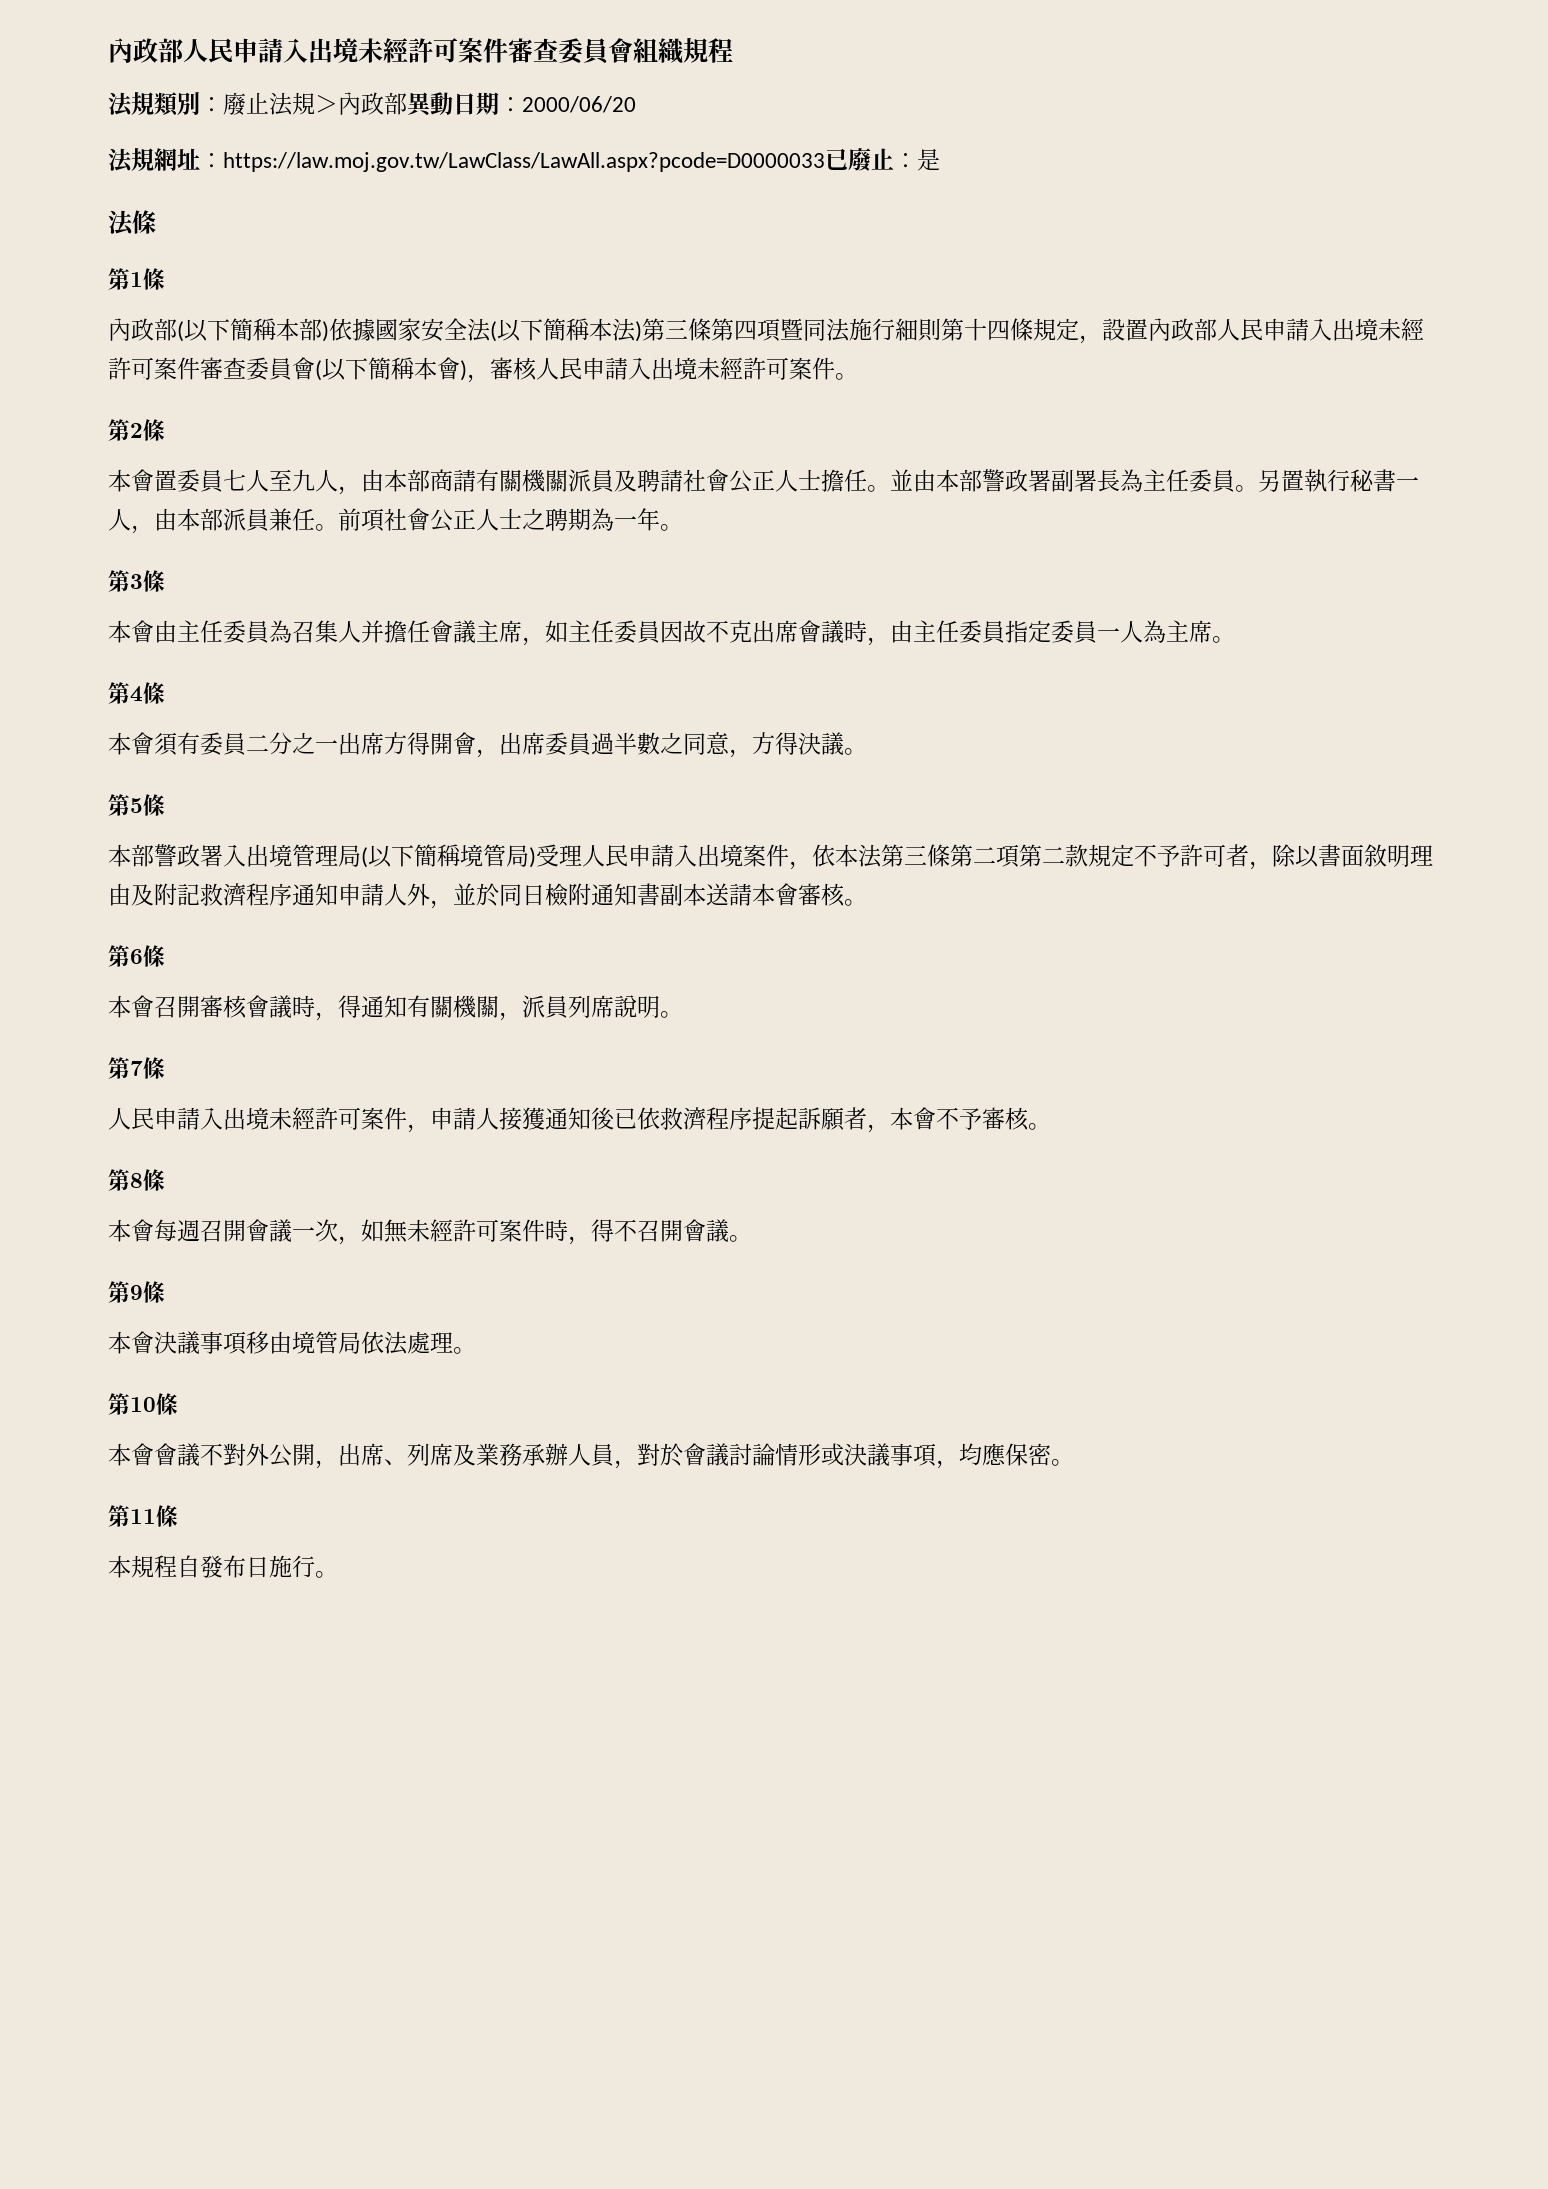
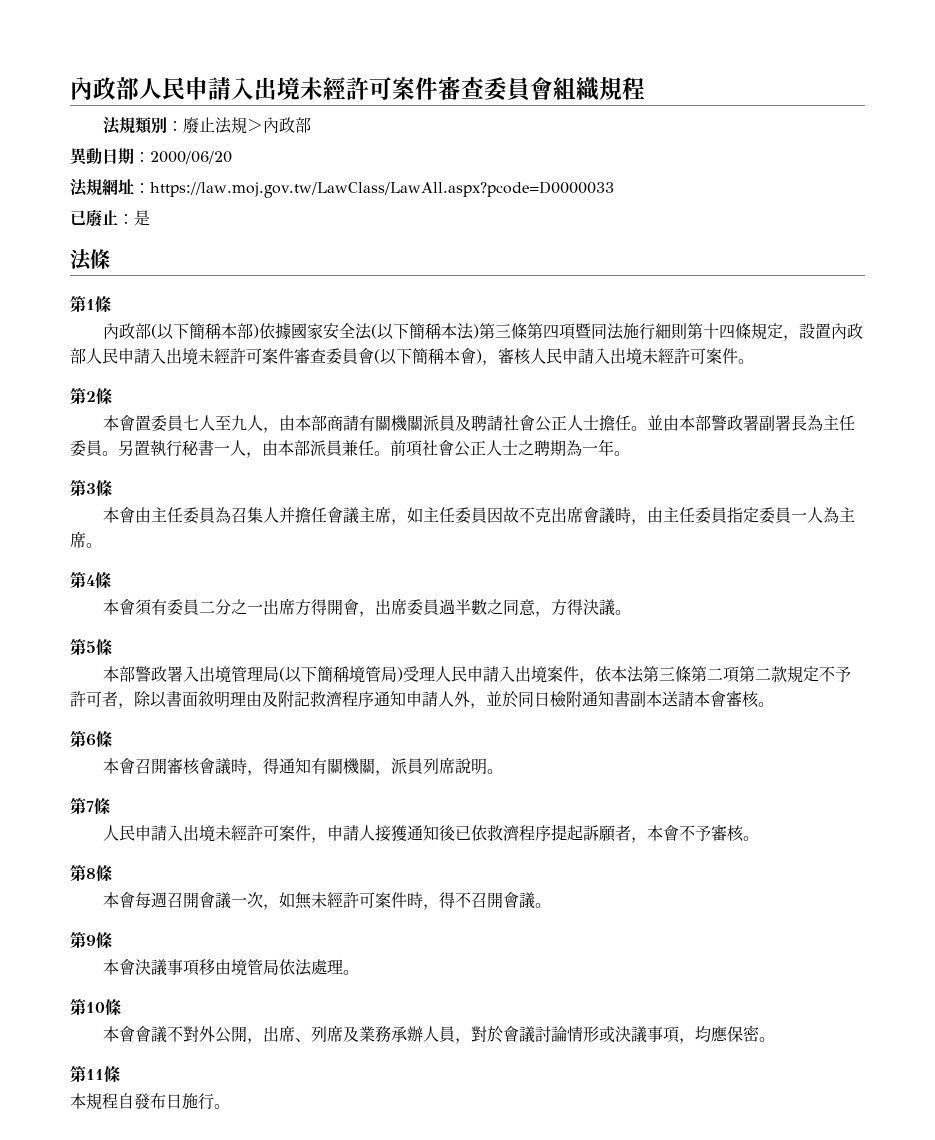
- 法規類別：廢止法規＞內政部異動日期：2000/06/20
+ 法規類別：廢止法規＞內政部
+ 異動日期：2000/06/20
- 法規網址：https://law.moj.gov.tw/LawClass/LawAll.aspx?pcode=D0000033已廢止：是
+ 法規網址：https://law.moj.gov.tw/LawClass/LawAll.aspx?pcode=D0000033
+ 已廢止：是

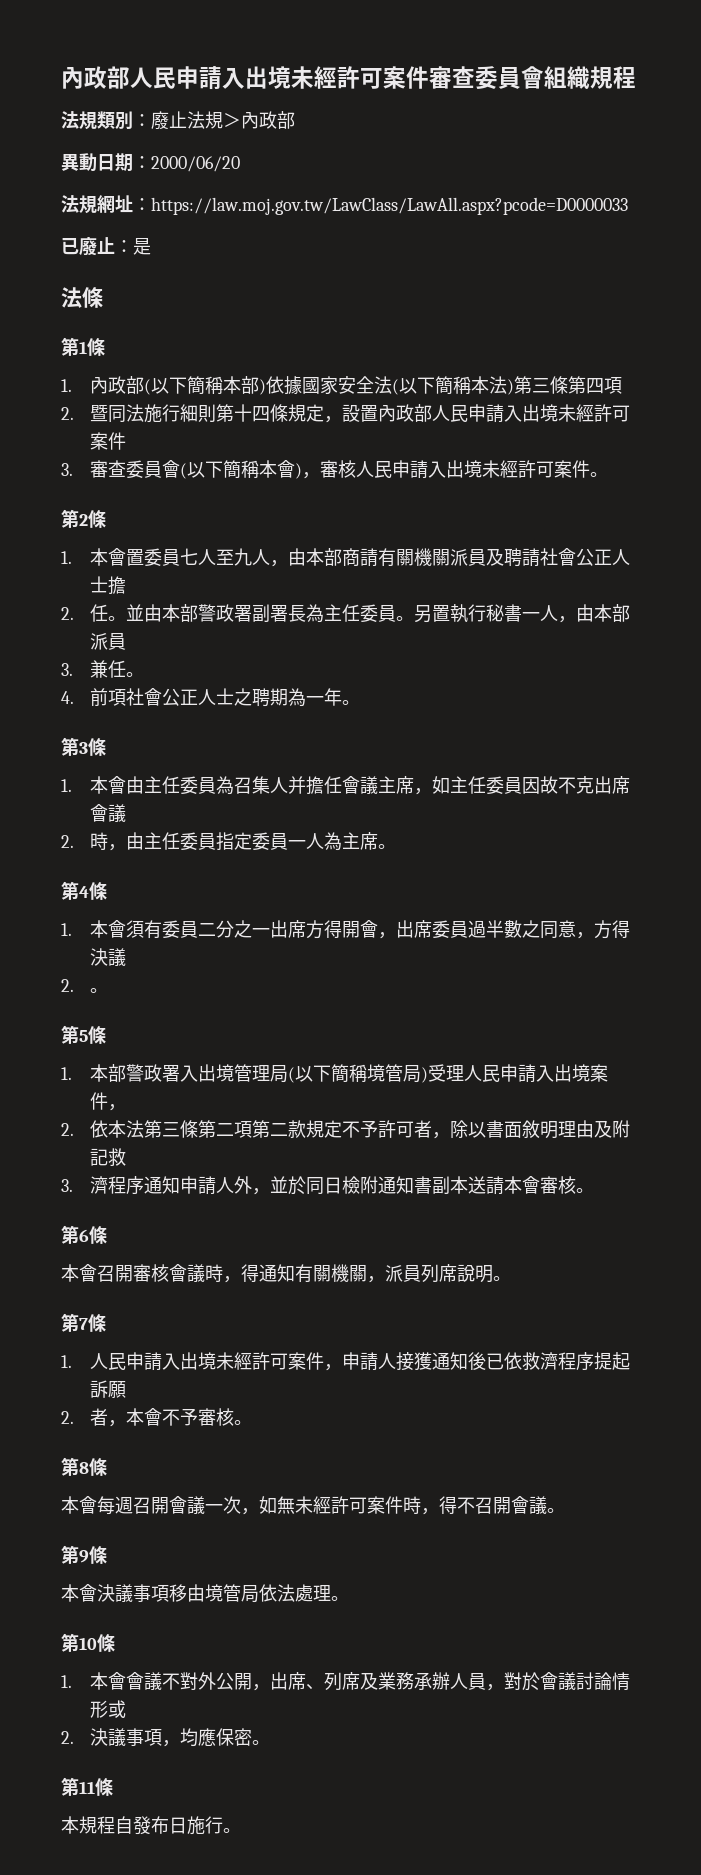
- 內政部(以下簡稱本部)依據國家安全法(以下簡稱本法)第三條第四項暨同法施行細則第十四條規定，設置內政部人民申請入出境未經許可案件審查委員會(以下簡稱本會)，審核人民申請入出境未經許可案件。
+ 1.內政部(以下簡稱本部)依據國家安全法(以下簡稱本法)第三條第四項
+ 2.暨同法施行細則第十四條規定，設置內政部人民申請入出境未經許可案件
+ 3.審查委員會(以下簡稱本會)，審核人民申請入出境未經許可案件。
- 本會置委員七人至九人，由本部商請有關機關派員及聘請社會公正人士擔任。
+ 1.本會置委員七人至九人，由本部商請有關機關派員及聘請社會公正人士擔
+ 2.任。
- 另置執行秘書一人，由本部派員兼任。前項社會公正人士之聘期為一年。
+ 另置執行秘書一人，由本部派員
+ 3.兼任。
+ 4.前項社會公正人士之聘期為一年。
- 本會由主任委員為召集人并擔任會議主席，如主任委員因故不克出席會議時，由主任委員指定委員一人為主席。
+ 1.本會由主任委員為召集人并擔任會議主席，如主任委員因故不克出席會議
+ 2.時，由主任委員指定委員一人為主席。
- 本會須有委員二分之一出席方得開會，出席委員過半數之同意，方得決議。
+ 1.本會須有委員二分之一出席方得開會，出席委員過半數之同意，方得決議
+ 2.。
- 本部警政署入出境管理局(以下簡稱境管局)受理人民申請入出境案件，依本法第三條第二項第二款規定不予許可者，除以書面敘明理由及附記救濟程序通知申請人外，並於同日檢附通知書副本送請本會審核。
+ 1.本部警政署入出境管理局(以下簡稱境管局)受理人民申請入出境案件，
+ 2.依本法第三條第二項第二款規定不予許可者，除以書面敘明理由及附記救
+ 3.濟程序通知申請人外，並於同日檢附通知書副本送請本會審核。
- 人民申請入出境未經許可案件，申請人接獲通知後已依救濟程序提起訴願者，本會不予審核。
+ 1.人民申請入出境未經許可案件，申請人接獲通知後已依救濟程序提起訴願
+ 2.者，本會不予審核。
- 本會會議不對外公開，出席、列席及業務承辦人員，對於會議討論情形或決議事項，均應保密。
+ 1.本會會議不對外公開，出席、列席及業務承辦人員，對於會議討論情形或
+ 2.決議事項，均應保密。

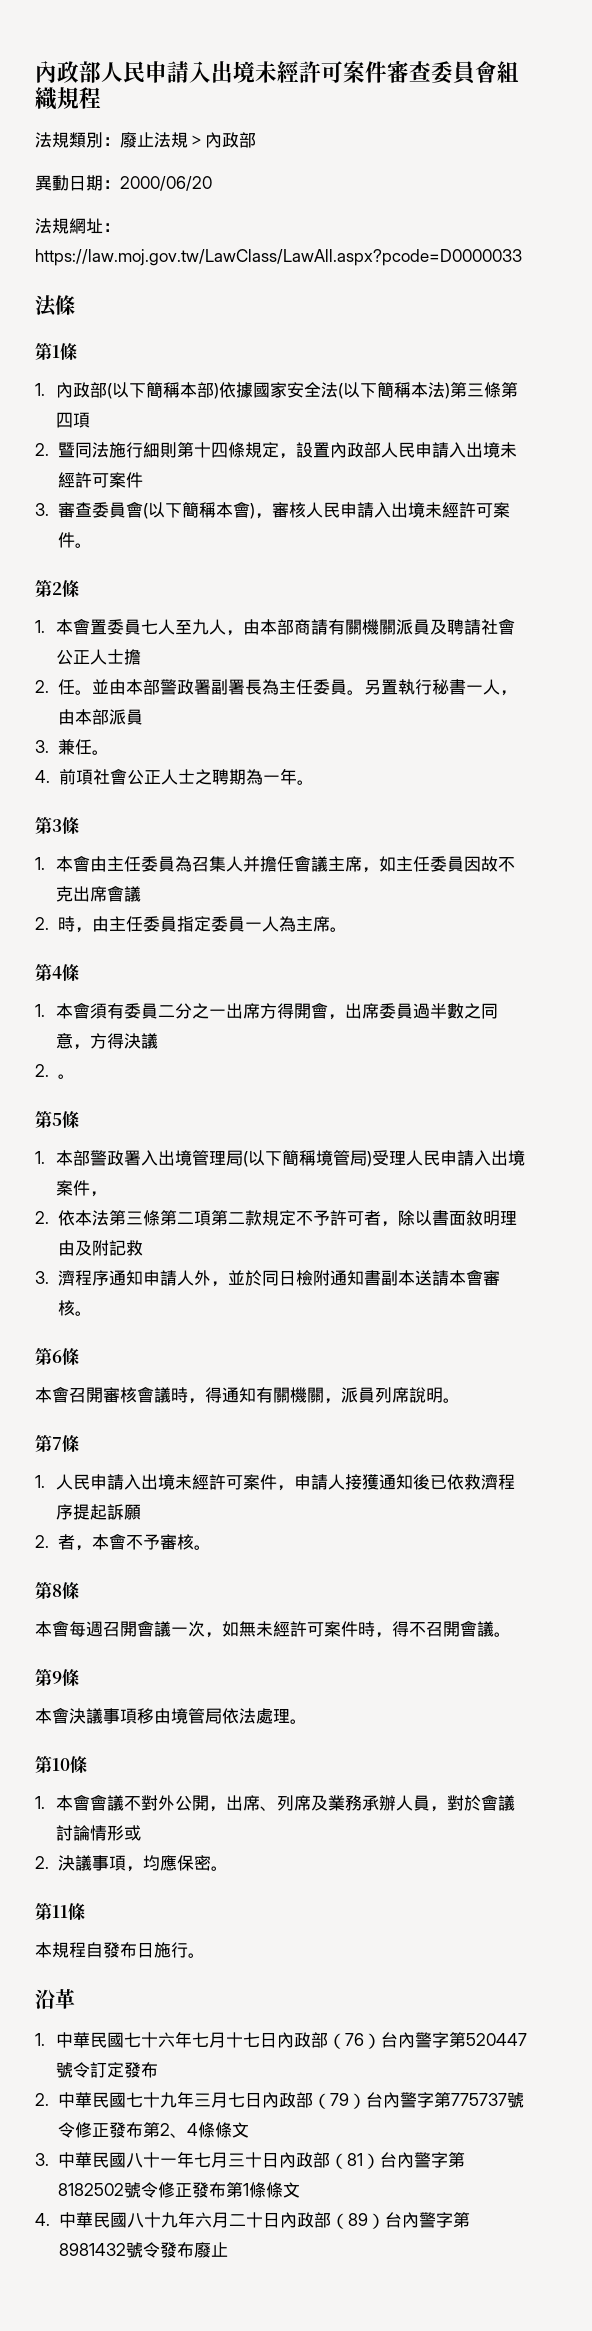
- 已廢止：是
+ 沿革
+ 1.中華民國七十六年七月十七日內政部（76）台內警字第520447號令訂定發布
+ 2.中華民國七十九年三月七日內政部（79）台內警字第775737號令修正發布第2、4條條文
+ 3.中華民國八十一年七月三十日內政部（81）台內警字第8182502號令修正發布第1條條文
+ 4.中華民國八十九年六月二十日內政部（89）台內警字第8981432號令發布廢止

